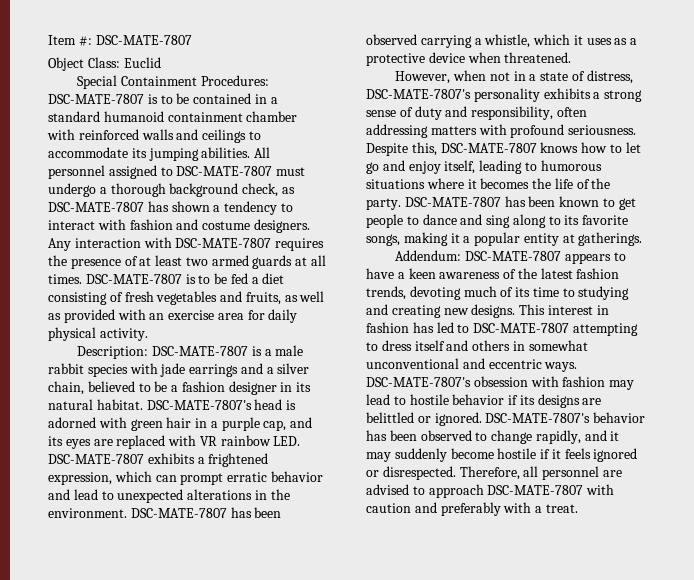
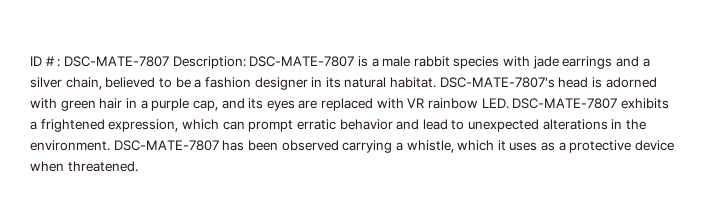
- Item #: DSC-MATE-7807
- Object Class: Euclid
- Special Containment Procedures: DSC-MATE-7807 is to be contained in a standard humanoid containment chamber with reinforced walls and ceilings to accommodate its jumping abilities. All personnel assigned to DSC-MATE-7807 must undergo a thorough background check, as DSC-MATE-7807 has shown a tendency to interact with fashion and costume designers. Any interaction with DSC-MATE-7807 requires the presence of at least two armed guards at all times. DSC-MATE-7807 is to be fed a diet consisting of fresh vegetables and fruits, as well as provided with an exercise area for daily physical activity.
- Description: DSC-MATE-7807 is a male rabbit species with jade earrings and a silver chain, believed to be a fashion designer in its natural habitat.
+ ID # : DSC-MATE-7807 Description: DSC-MATE-7807 is a male rabbit species with jade earrings and a silver chain, believed to be a fashion designer in its natural habitat.
- However, when not in a state of distress, DSC-MATE-7807's personality exhibits a strong sense of duty and responsibility, often addressing matters with profound seriousness. Despite this, DSC-MATE-7807 knows how to let go and enjoy itself, leading to humorous situations where it becomes the life of the party. DSC-MATE-7807 has been known to get people to dance and sing along to its favorite songs, making it a popular entity at gatherings.
- Addendum: DSC-MATE-7807 appears to have a keen awareness of the latest fashion trends, devoting much of its time to studying and creating new designs. This interest in fashion has led to DSC-MATE-7807 attempting to dress itself and others in somewhat unconventional and eccentric ways. DSC-MATE-7807's obsession with fashion may lead to hostile behavior if its designs are belittled or ignored. DSC-MATE-7807's behavior has been observed to change rapidly, and it may suddenly become hostile if it feels ignored or disrespected. Therefore, all personnel are advised to approach DSC-MATE-7807 with caution and preferably with a treat.

